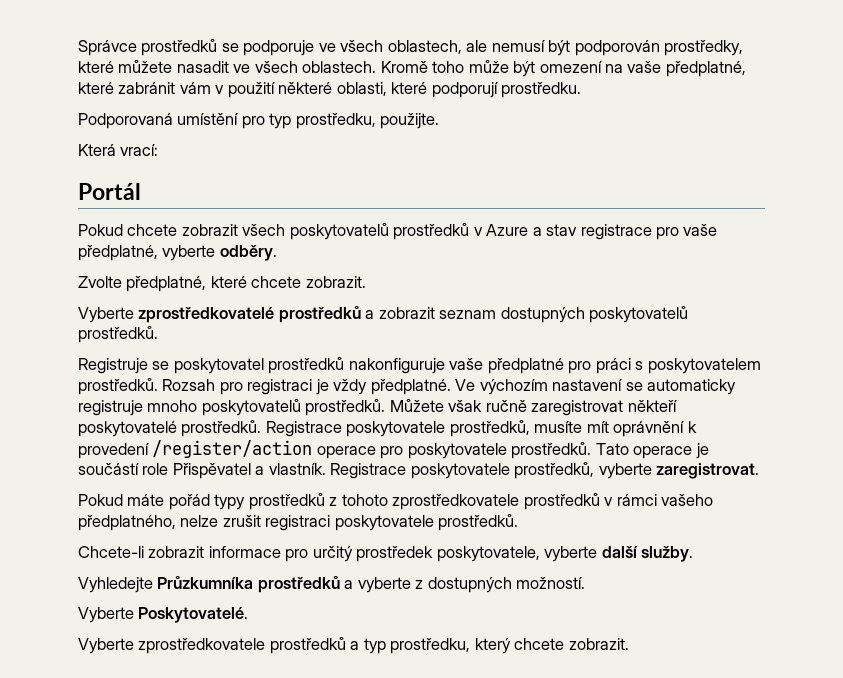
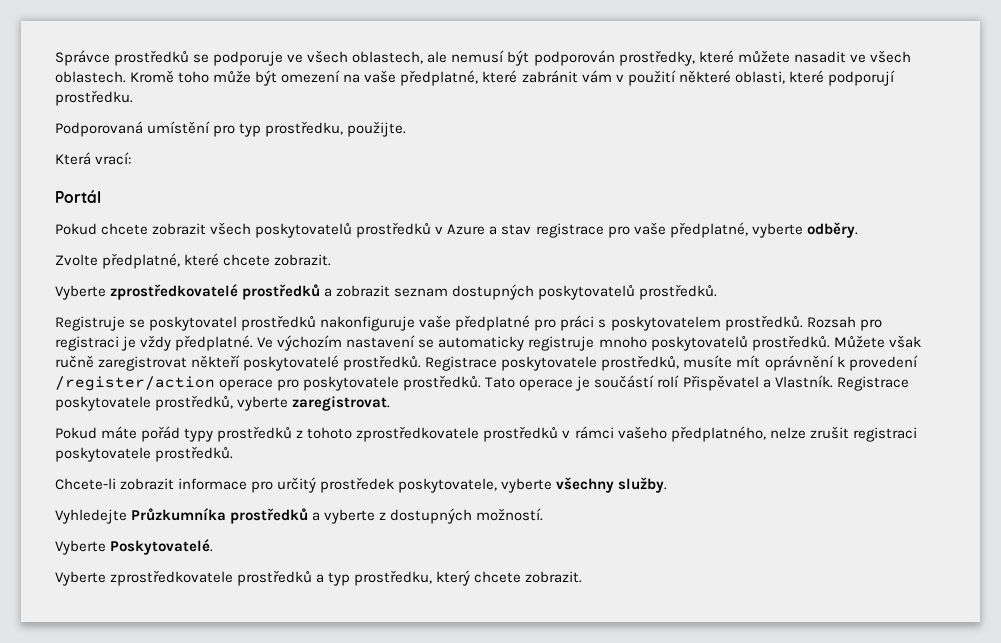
- Tato operace je součástí role Přispěvatel a vlastník.
+ Tato operace je součástí rolí Přispěvatel a Vlastník.
- Chcete-li zobrazit informace pro určitý prostředek poskytovatele, vyberte další služby.
+ Chcete-li zobrazit informace pro určitý prostředek poskytovatele, vyberte všechny služby.

